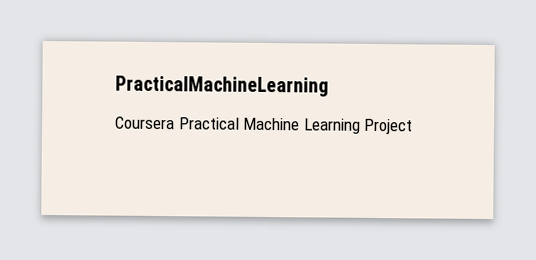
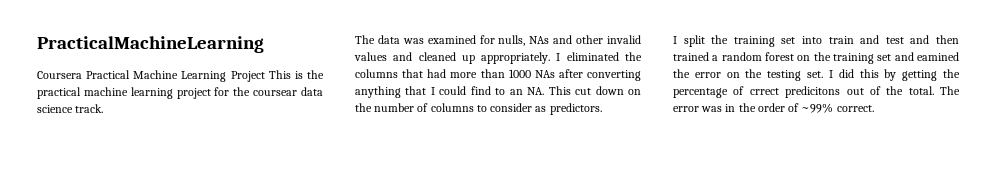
- Coursera Practical Machine Learning Project
+ Coursera Practical Machine Learning Project This is the practical machine learning project for the coursear data science track.
+ The data was examined for nulls, NAs and other invalid values and cleaned up appropriately. I eliminated the columns that had more than 1000 NAs after converting anything that I could find to an NA. This cut down on the number of columns to consider as predictors.
+ I split the training set into train and test and then trained a random forest on the training set and eamined the error on the testing set. I did this by getting the percentage of crrect predicitons out of the total. The error was in the order of ~99% correct.

